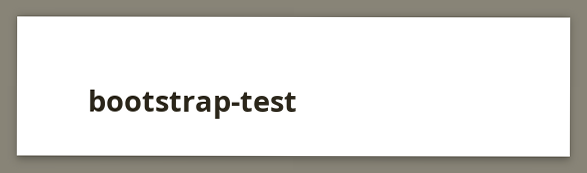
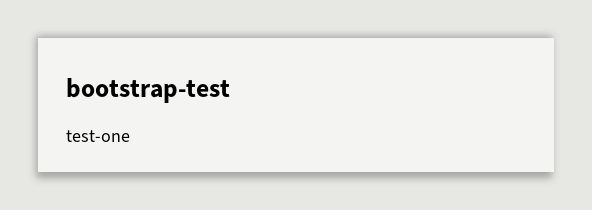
+ test-one

